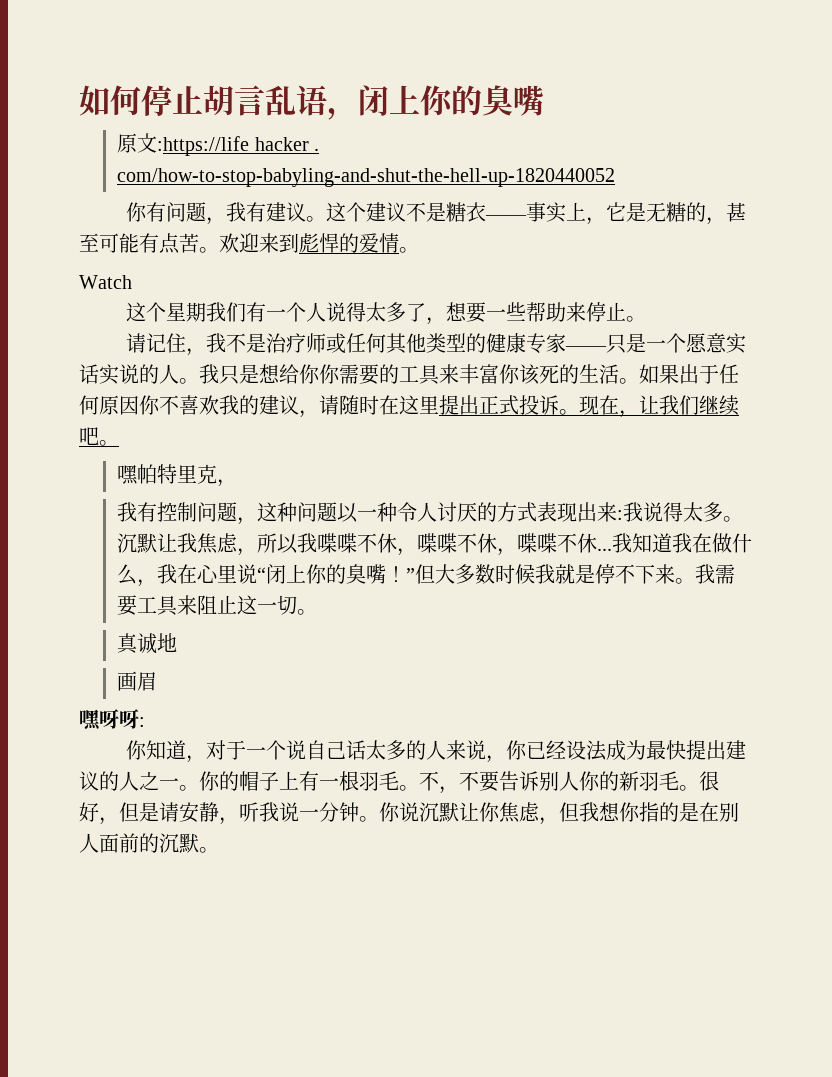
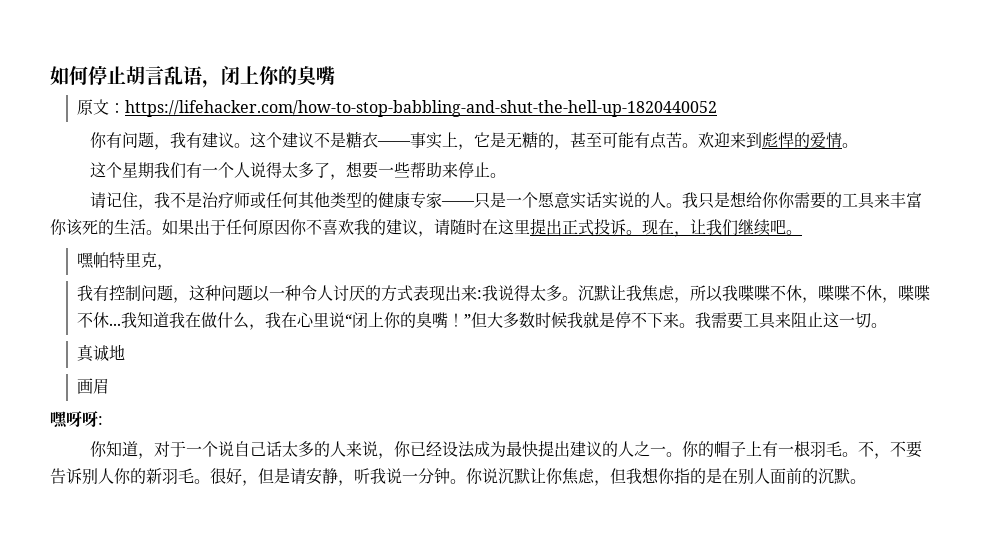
- 原文:https://life hacker . com/how-to-stop-babyling-and-shut-the-hell-up-1820440052
+ 原文：https://lifehacker.com/how-to-stop-babbling-and-shut-the-hell-up-1820440052
- Watch

